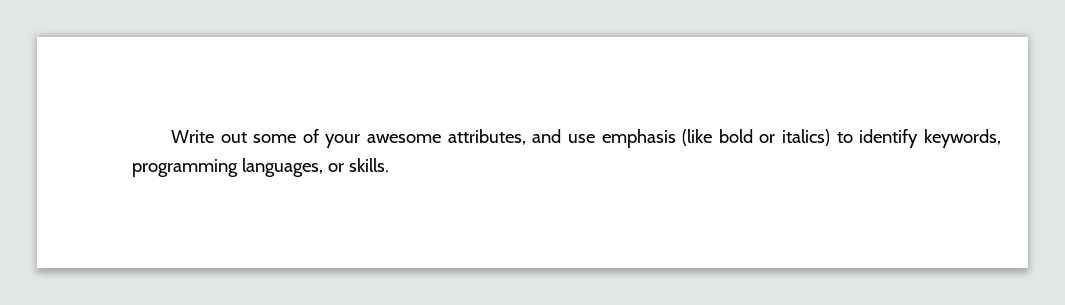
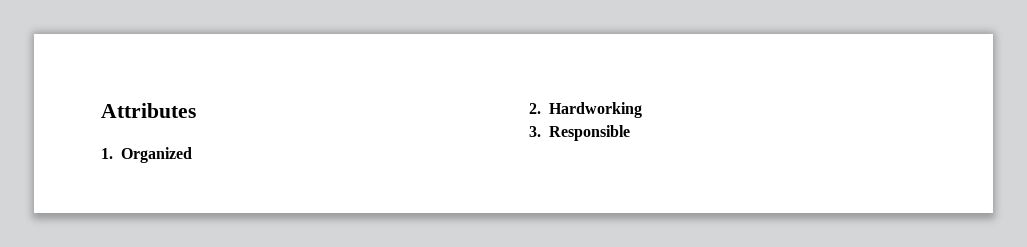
- Write out some of your awesome attributes, and use emphasis (like bold or italics) to identify keywords, programming languages, or skills.
+ Attributes
+ 1. Organized
+ 2. Hardworking
+ 3. Responsible

